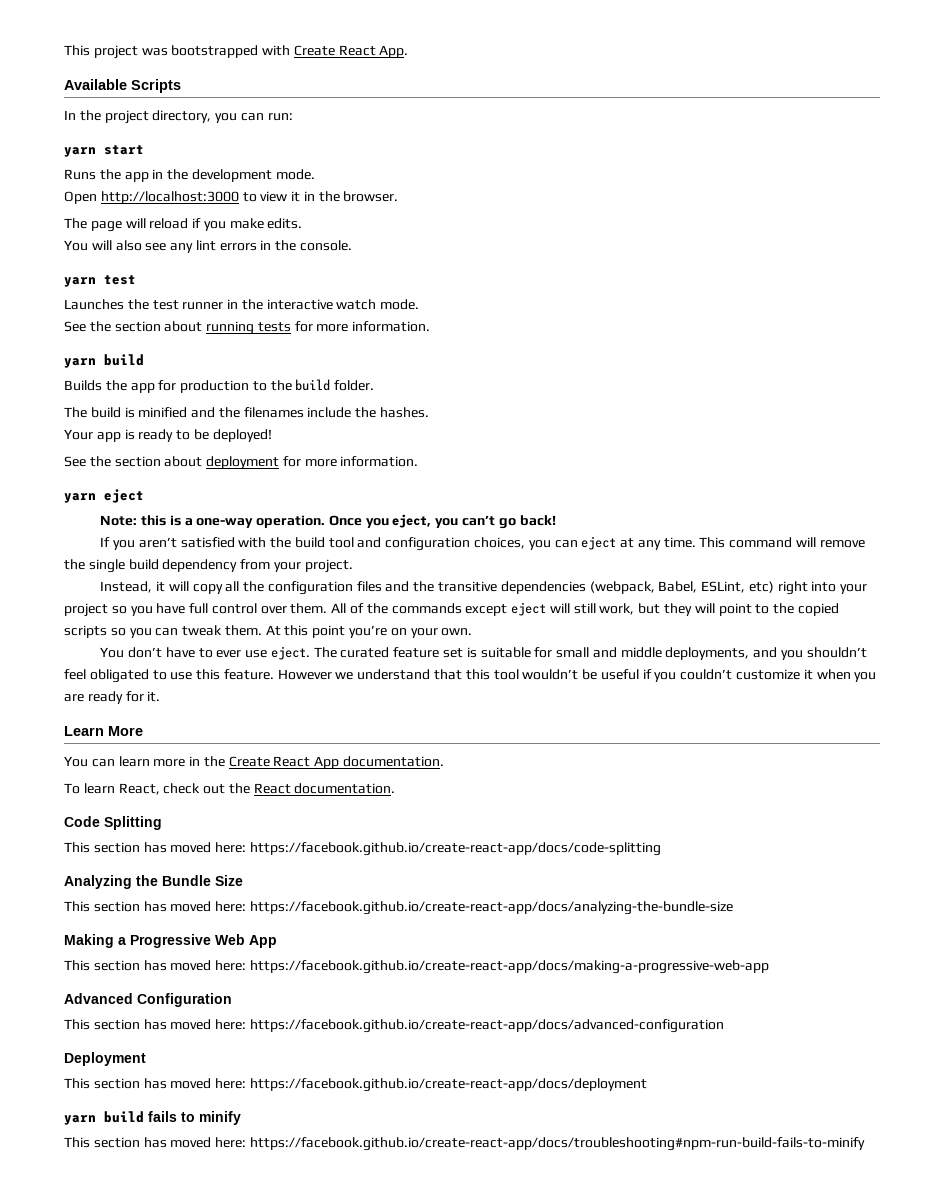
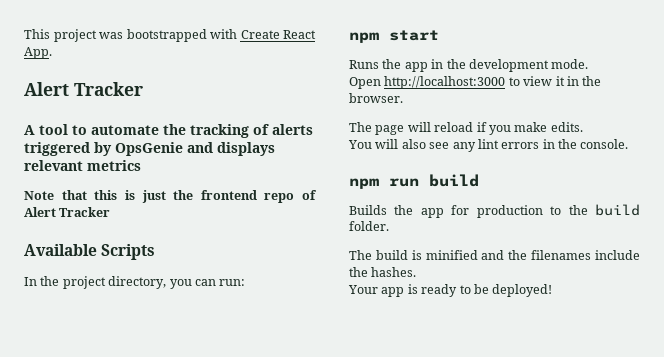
  This project was bootstrapped with Create React App.
+ Alert Tracker
+ A tool to automate the tracking of alerts triggered by OpsGenie and displays relevant metrics
+ Note that this is just the frontend repo of Alert Tracker
- yarn start
+ npm start
- yarn test
- Launches the test runner in the interactive watch mode.
- See the section about running tests for more information.
- yarn build
+ npm run build
- See the section about deployment for more information.
- yarn eject
- Note: this is a one-way operation. Once you eject, you can’t go back!
- If you aren’t satisfied with the build tool and configuration choices, you can eject at any time. This command will remove the single build dependency from your project.
- Instead, it will copy all the configuration files and the transitive dependencies (webpack, Babel, ESLint, etc) right into your project so you have full control over them. All of the commands except eject will still work, but they will point to the copied scripts so you can tweak them. At this point you’re on your own.
- You don’t have to ever use eject. The curated feature set is suitable for small and middle deployments, and you shouldn’t feel obligated to use this feature. However we understand that this tool wouldn’t be useful if you couldn’t customize it when you are ready for it.
- Learn More
- You can learn more in the Create React App documentation.
- To learn React, check out the React documentation.
- Code Splitting
- This section has moved here: https://facebook.github.io/create-react-app/docs/code-splitting
- Analyzing the Bundle Size
- This section has moved here: https://facebook.github.io/create-react-app/docs/analyzing-the-bundle-size
- Making a Progressive Web App
- This section has moved here: https://facebook.github.io/create-react-app/docs/making-a-progressive-web-app
- Advanced Configuration
- This section has moved here: https://facebook.github.io/create-react-app/docs/advanced-configuration
- Deployment
- This section has moved here: https://facebook.github.io/create-react-app/docs/deployment
- yarn build fails to minify
- This section has moved here: https://facebook.github.io/create-react-app/docs/troubleshooting#npm-run-build-fails-to-minify

